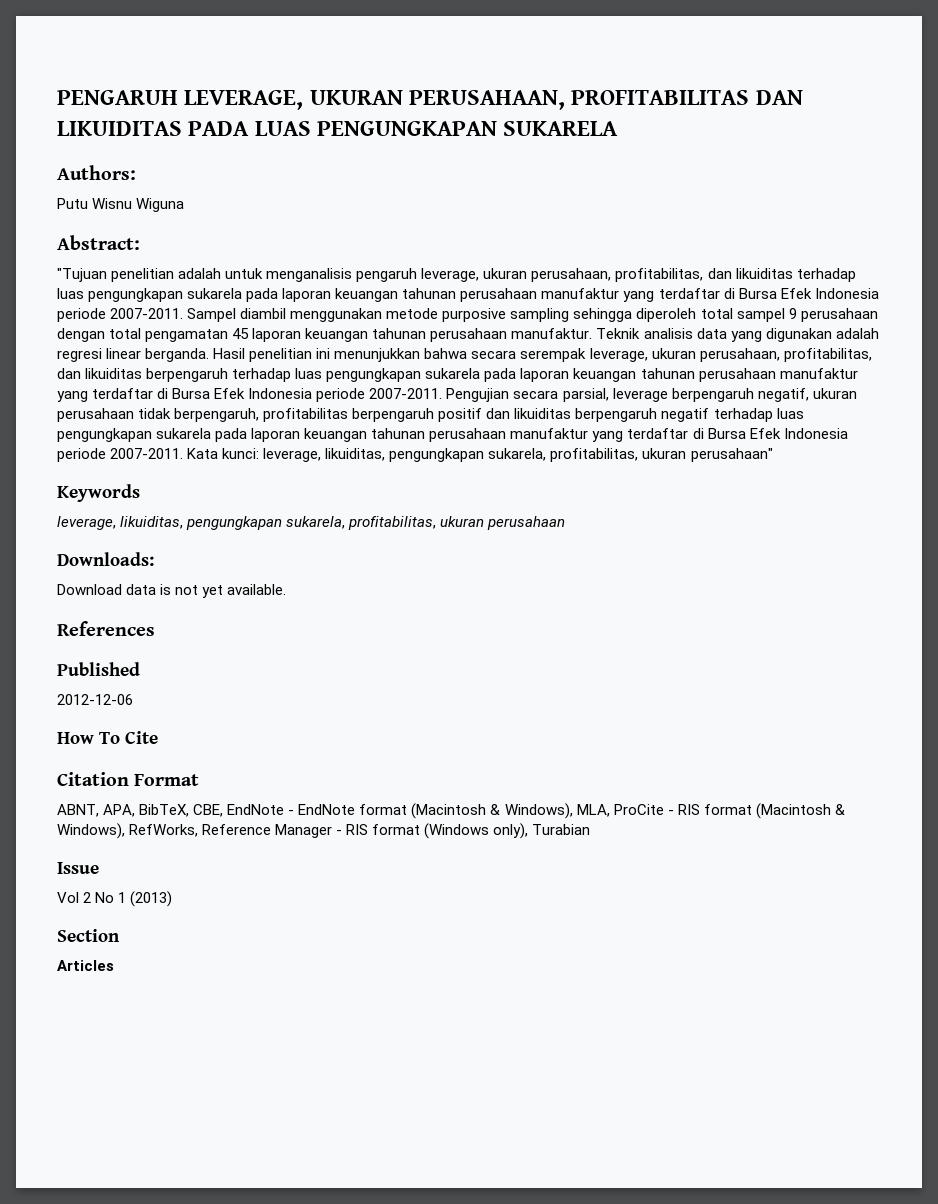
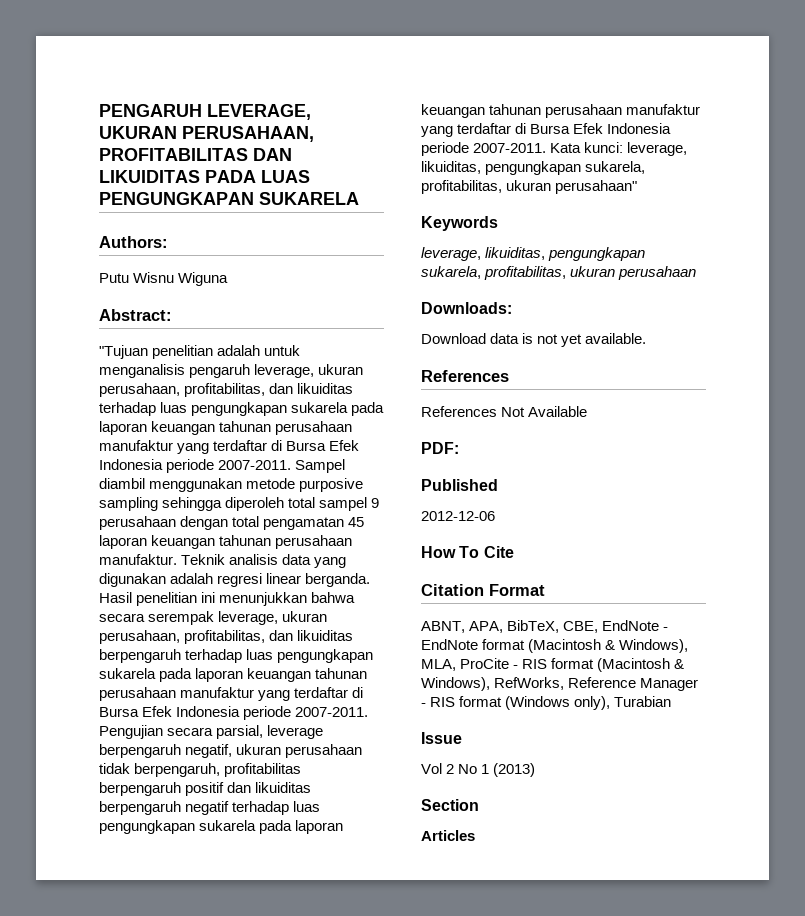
+ References Not Available
+ PDF:

